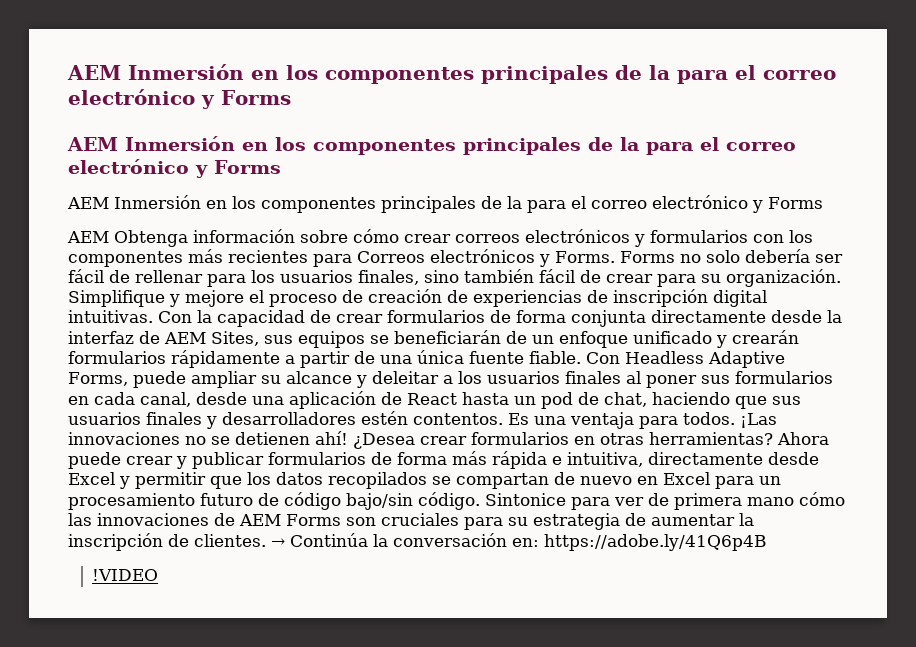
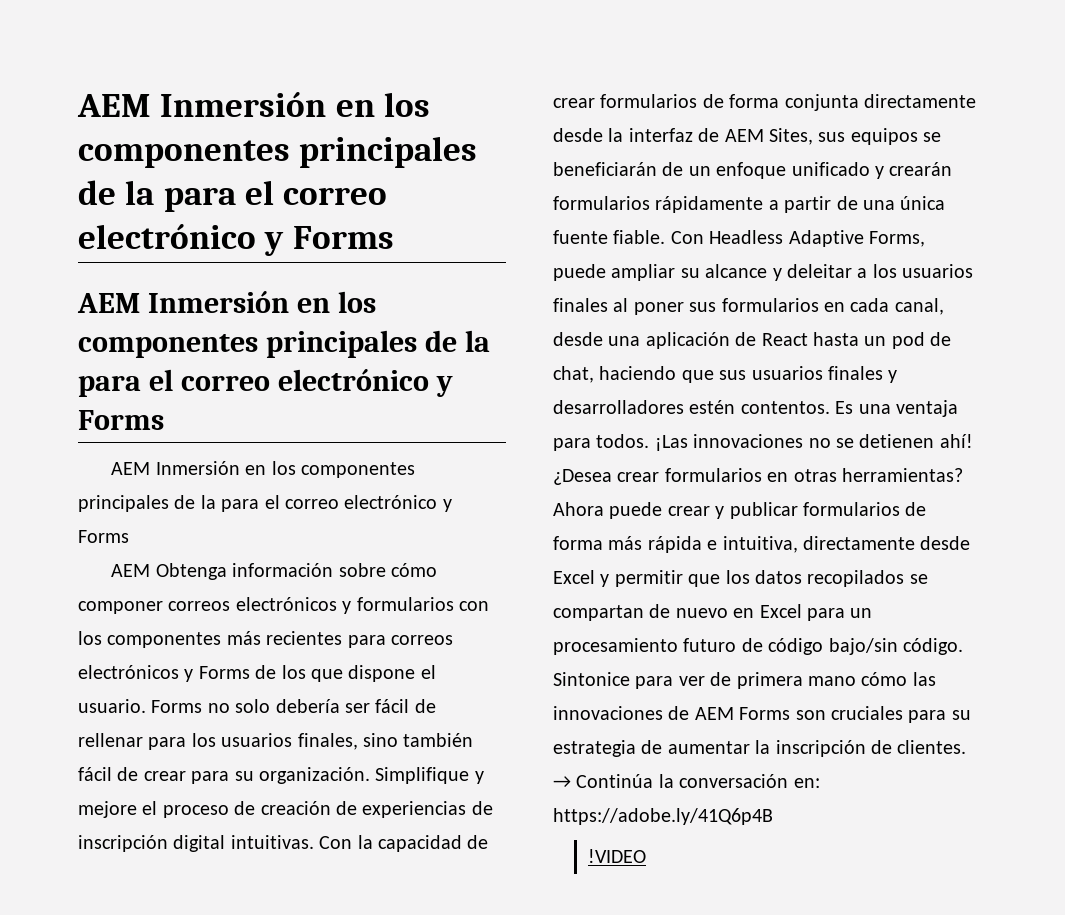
- AEM Obtenga información sobre cómo crear correos electrónicos y formularios con los componentes más recientes para Correos electrónicos y Forms.
+ AEM Obtenga información sobre cómo componer correos electrónicos y formularios con los componentes más recientes para correos electrónicos y Forms de los que dispone el usuario.

